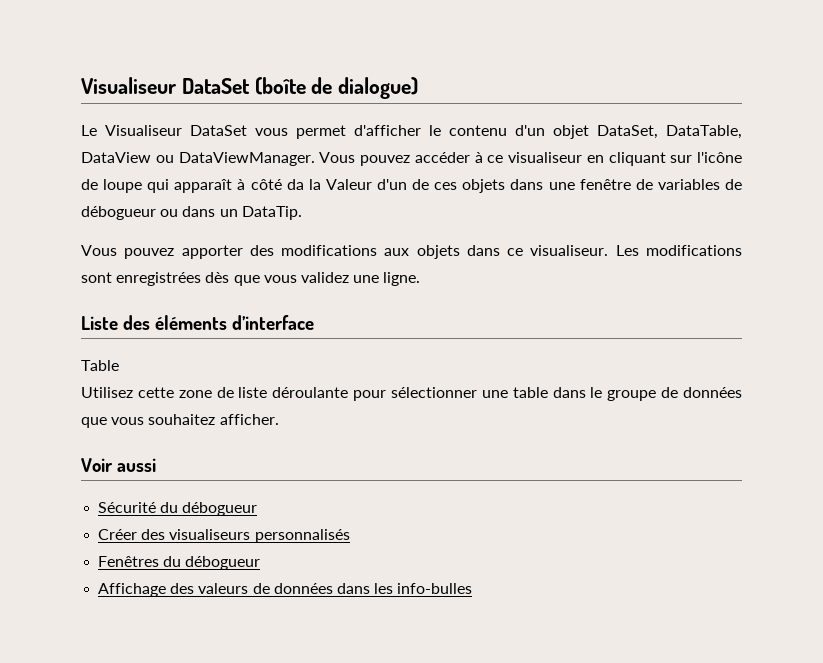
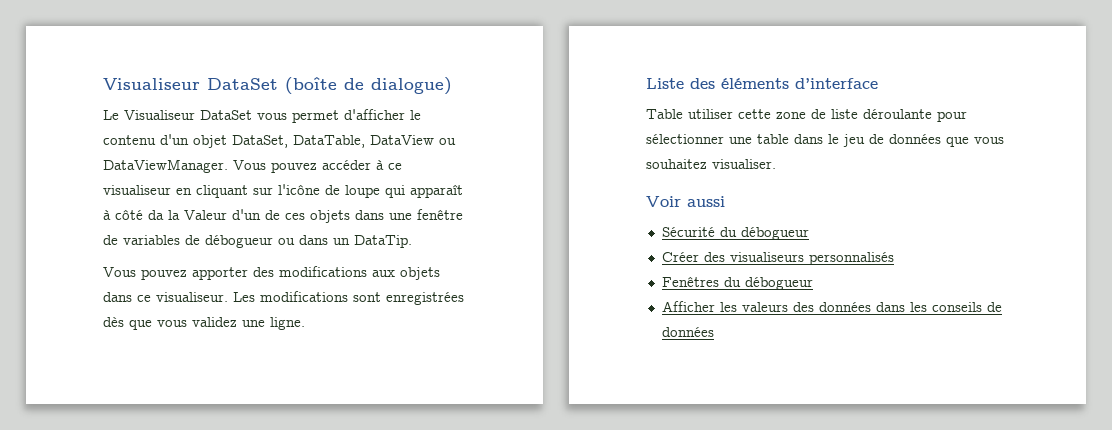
- Table
- Utilisez cette zone de liste déroulante pour sélectionner une table dans le groupe de données que vous souhaitez afficher.
+ Table utiliser cette zone de liste déroulante pour sélectionner une table dans le jeu de données que vous souhaitez visualiser.
- Affichage des valeurs de données dans les info-bulles
+ Afficher les valeurs des données dans les conseils de données

